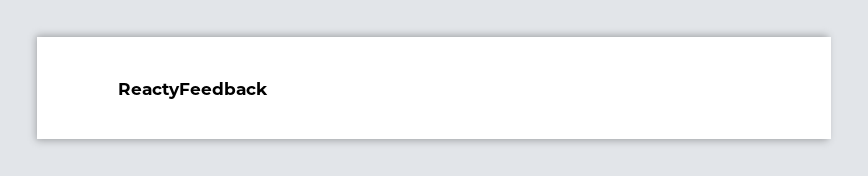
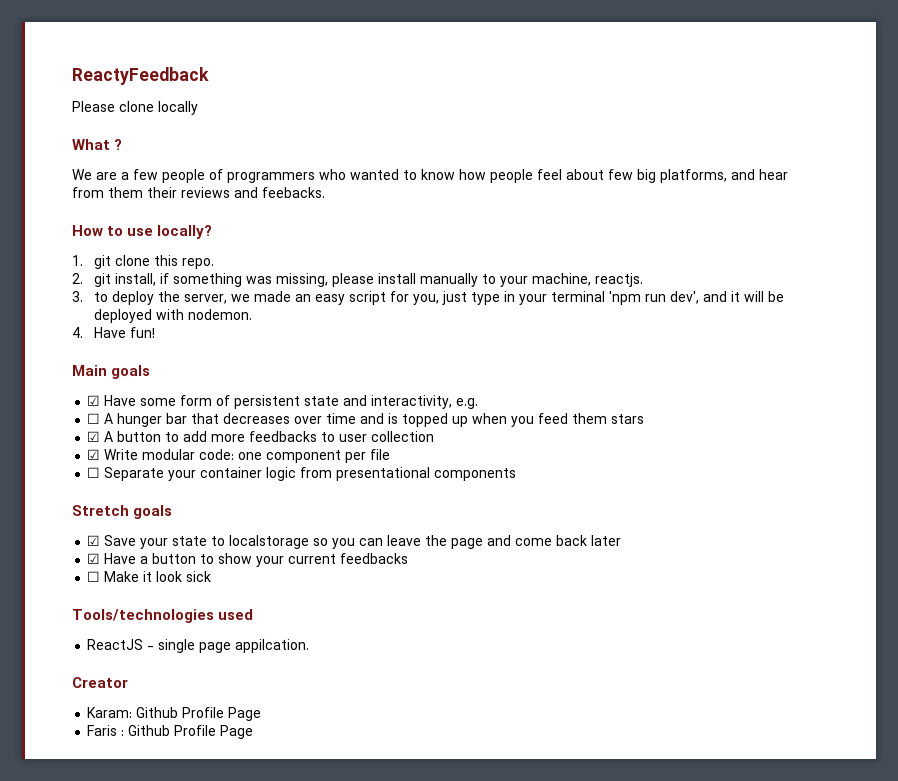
+ Please clone locally
+ What ?
+ We are a few people of programmers who wanted to know how people feel about few big platforms, and hear from them their reviews and feebacks.
+ How to use locally?
+ 1. git clone this repo.
+ 2. git install, if something was missing, please install manually to your machine, reactjs.
+ 3. to deploy the server, we made an easy script for you, just type in your terminal 'npm run dev', and it will be deployed with nodemon.
+ 4. Have fun!
+ Main goals
+ ☑ Have some form of persistent state and interactivity, e.g.
+ ☐ A hunger bar that decreases over time and is topped up when you feed them stars
+ ☑ A button to add more feedbacks to user collection
+ ☑ Write modular code: one component per file
+ ☐ Separate your container logic from presentational components
+ Stretch goals
+ ☑ Save your state to localstorage so you can leave the page and come back later
+ ☑ Have a button to show your current feedbacks
+ ☐ Make it look sick
+ Tools/technologies used
+ ReactJS - single page appilcation.
+ Creator
+ Karam: Github Profile Page
+ Faris : Github Profile Page

